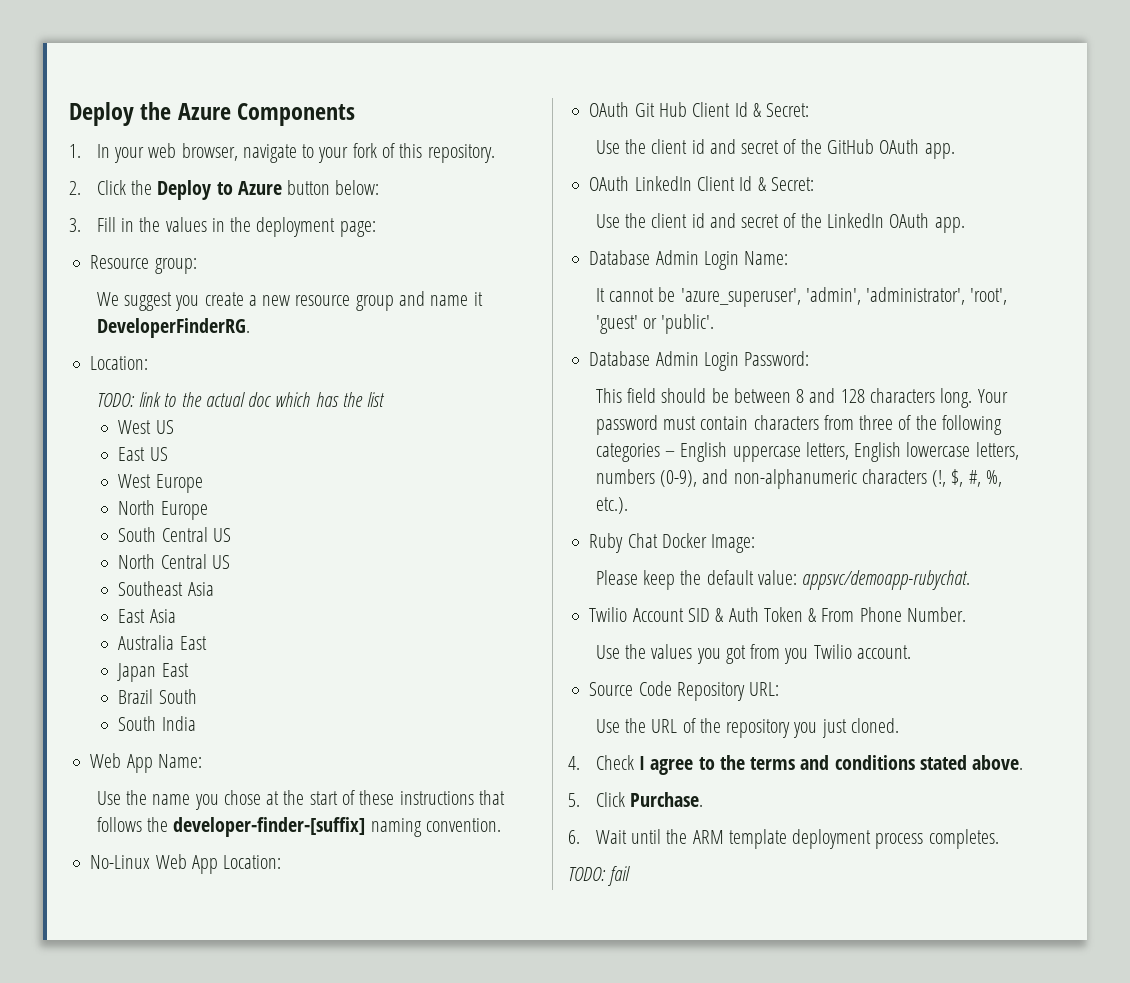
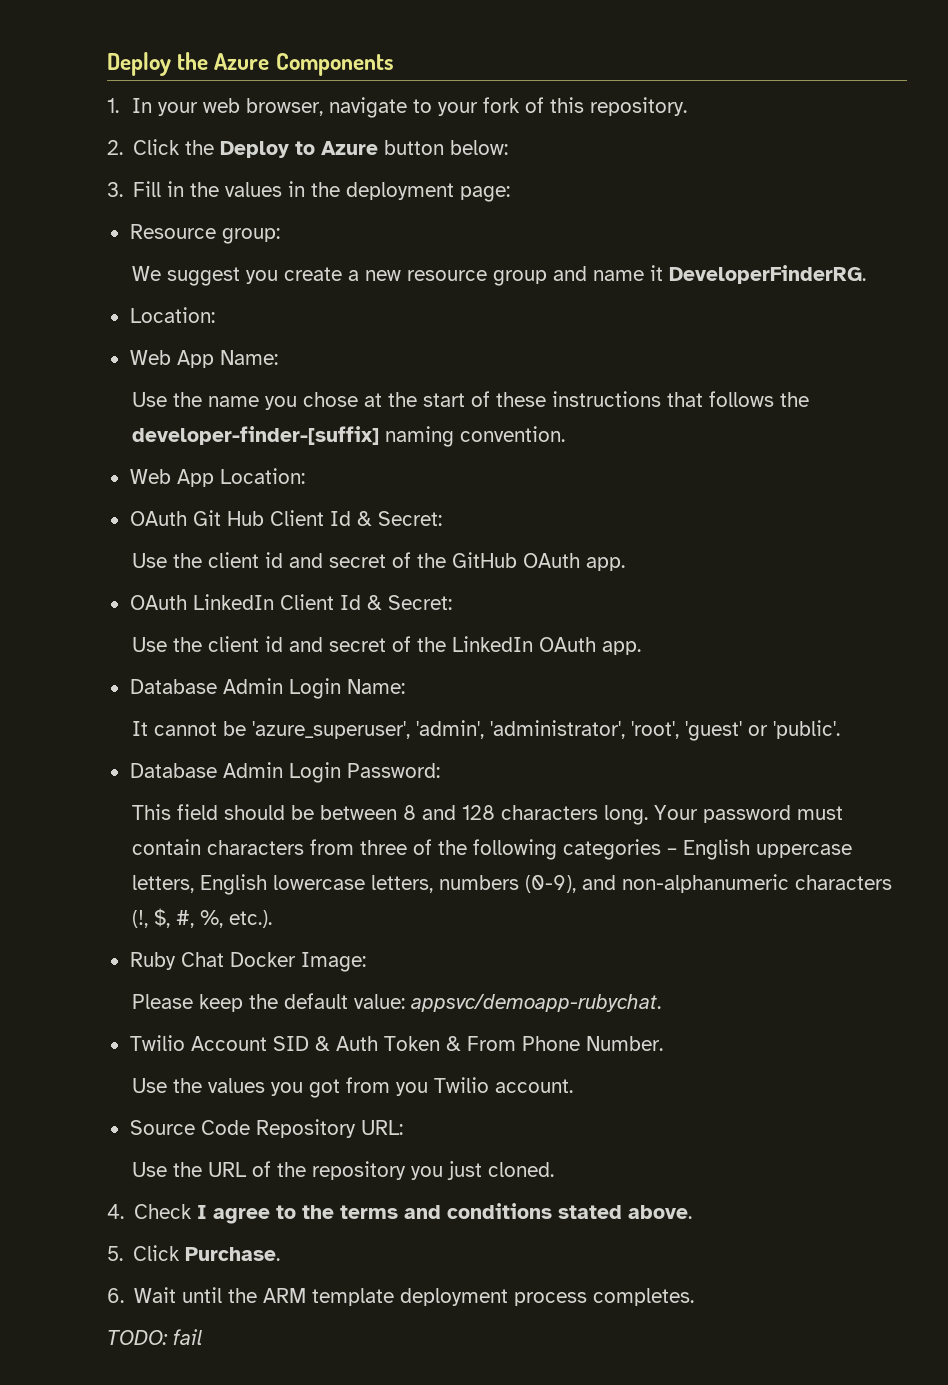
- TODO: link to the actual doc which has the list
- West US
- East US
- West Europe
- North Europe
- South Central US
- North Central US
- Southeast Asia
- East Asia
- Australia East
- Japan East
- Brazil South
- South India
- No-Linux Web App Location:
+ Web App Location:

